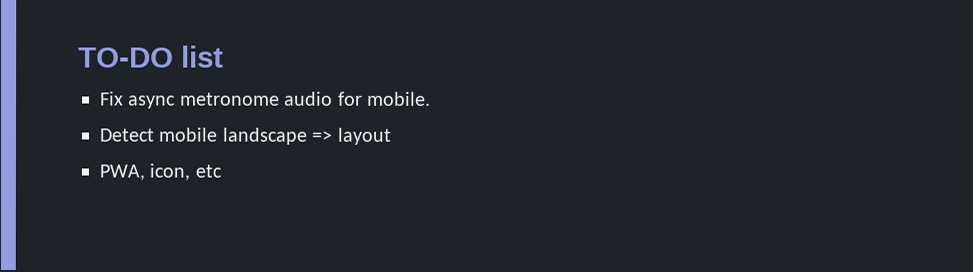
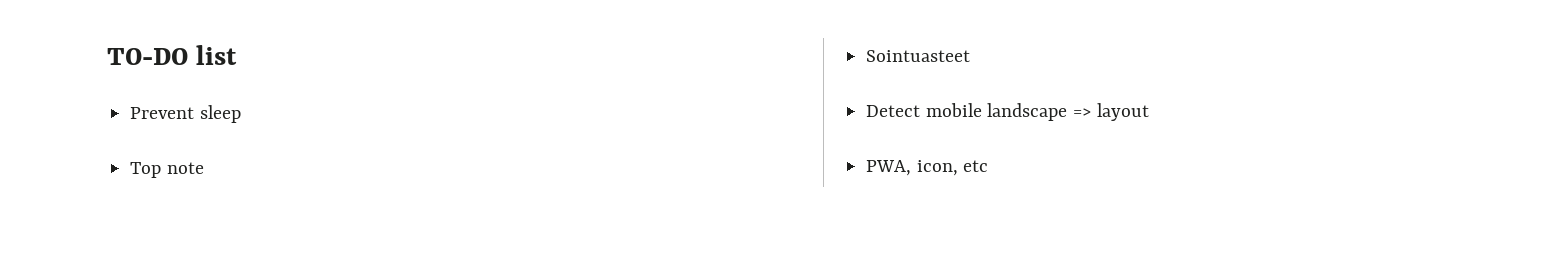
- Fix async metronome audio for mobile.
+ Prevent sleep
+ Top note
+ Sointuasteet

